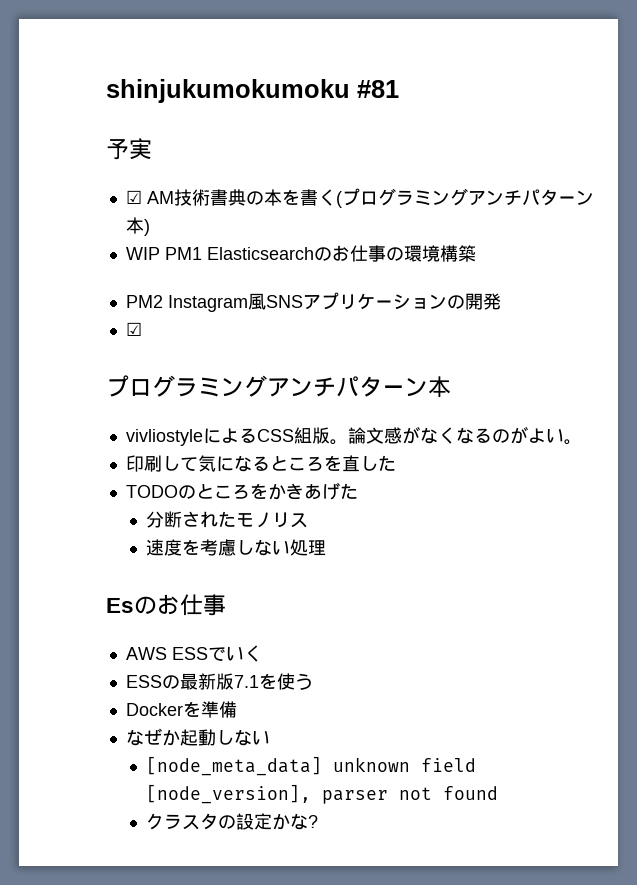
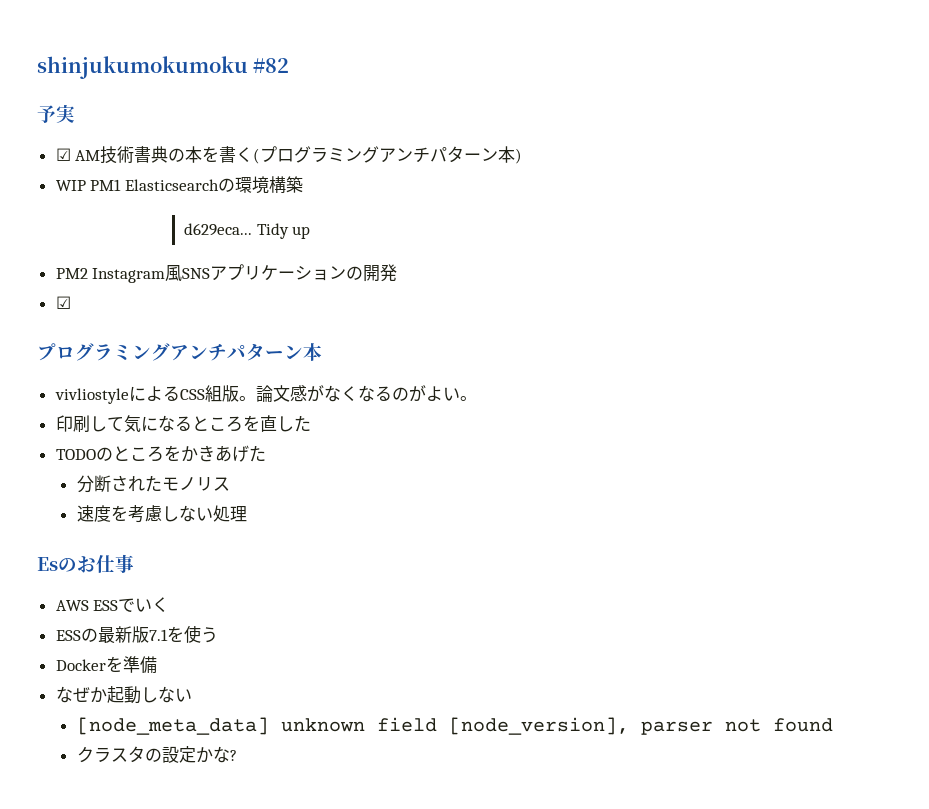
- shinjukumokumoku #81
+ shinjukumokumoku #82
- WIP PM1 Elasticsearchのお仕事の環境構築
+ WIP PM1 Elasticsearchの環境構築
+ d629eca... Tidy up

